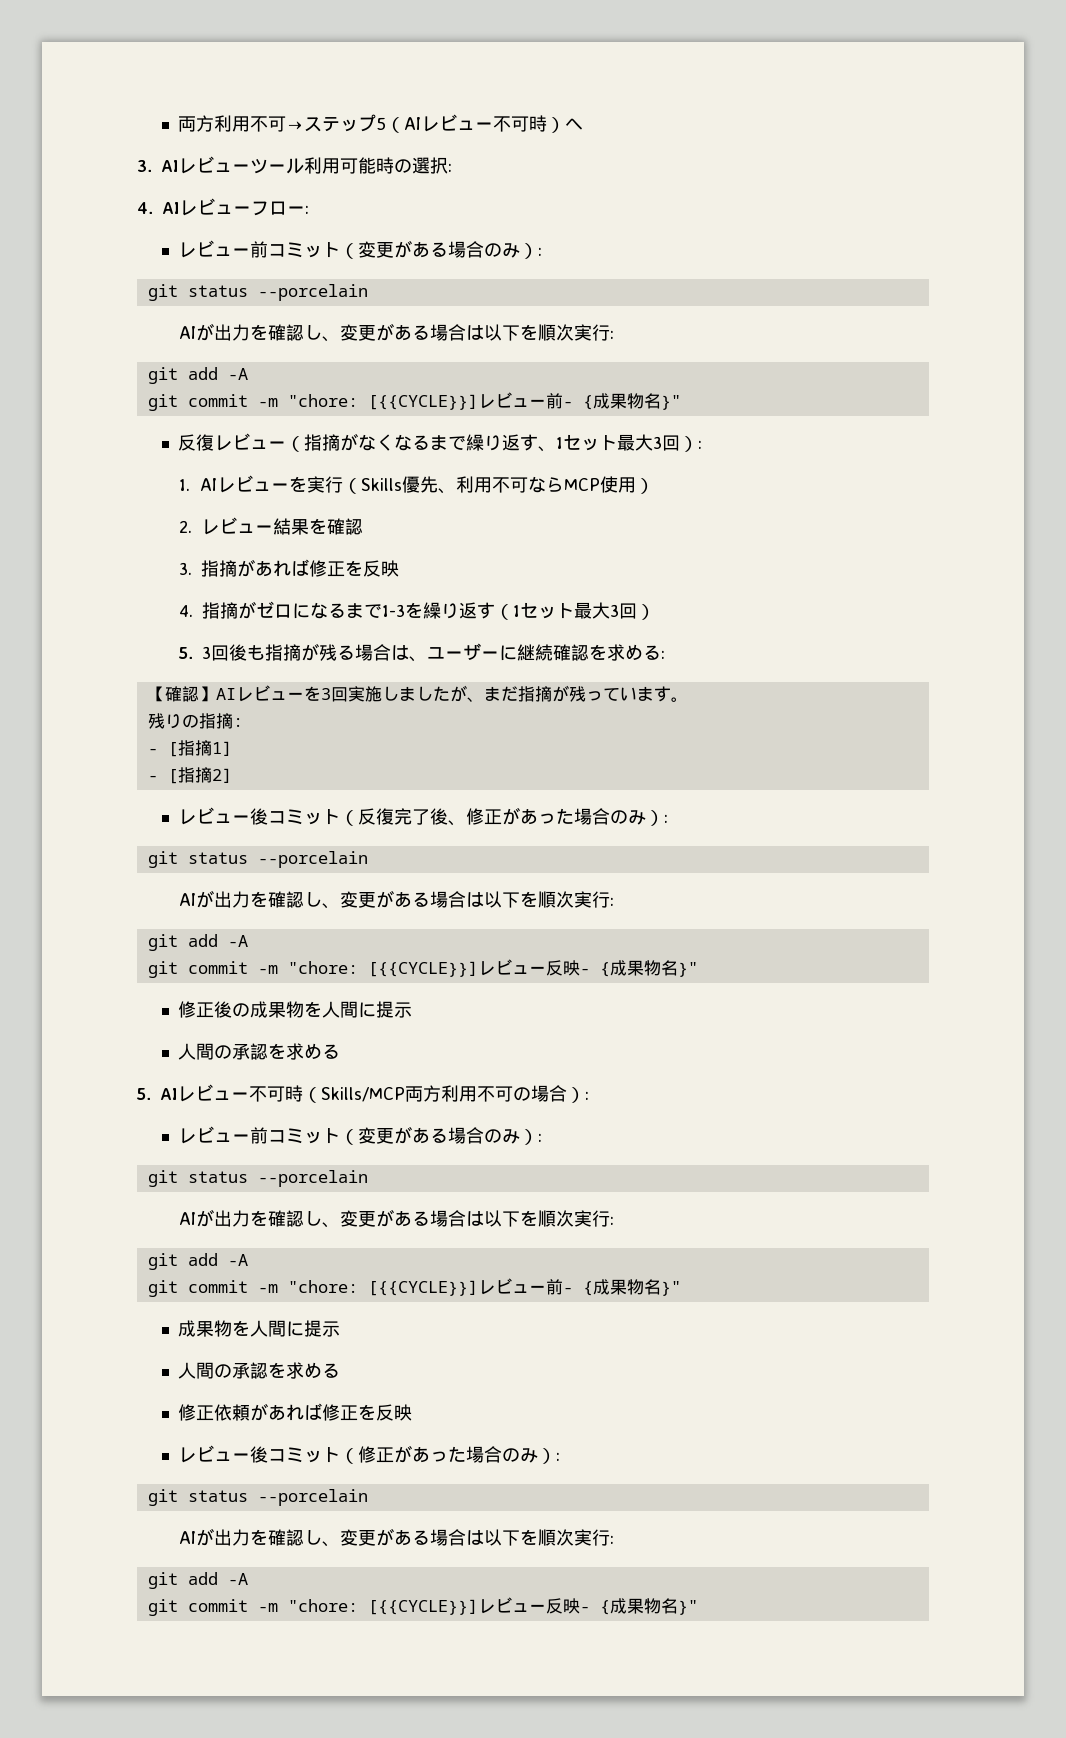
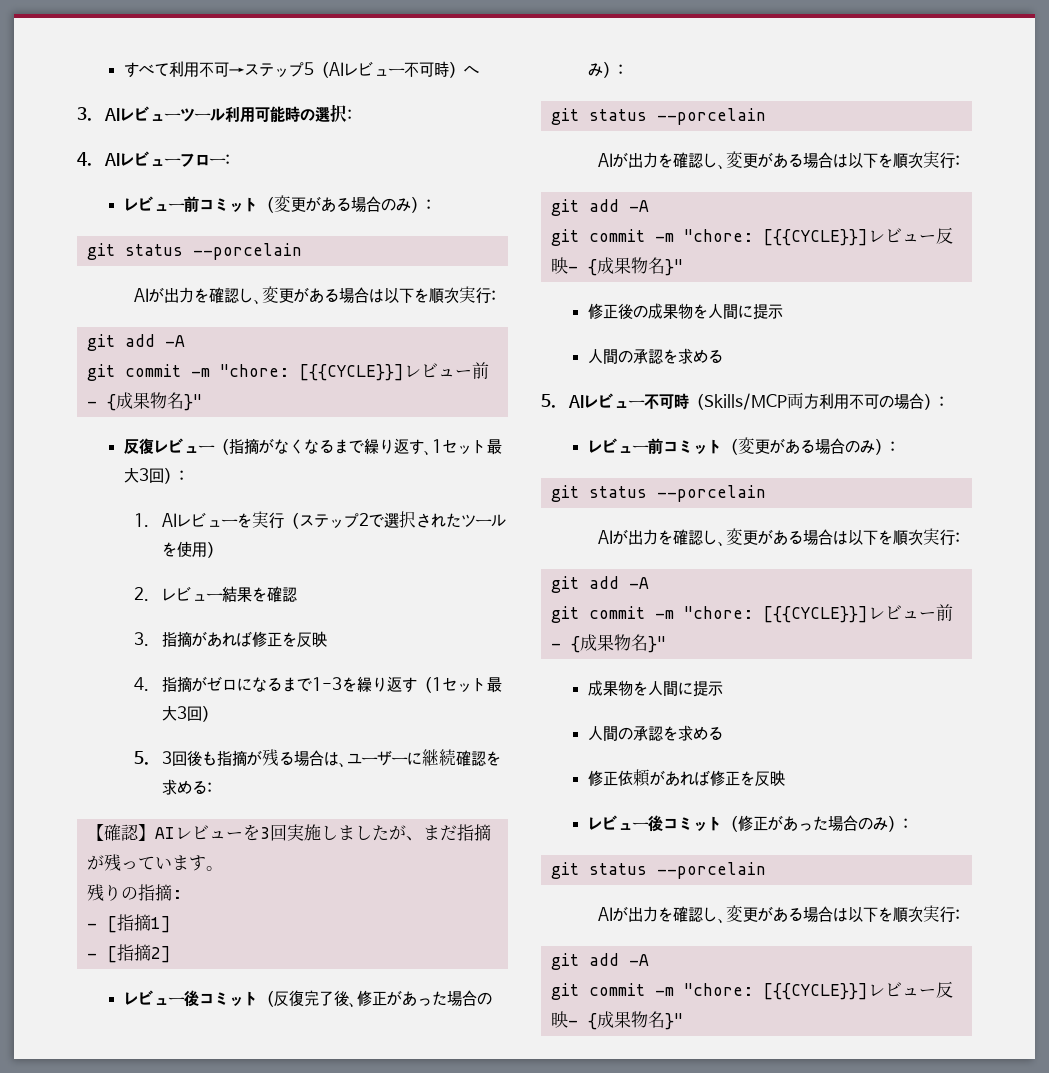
- 両方利用不可→ステップ5（AIレビュー不可時）へ
+ すべて利用不可→ステップ5（AIレビュー不可時）へ
- 1. AIレビューを実行（Skills優先、利用不可ならMCP使用）
+ 1. AIレビューを実行（ステップ2で選択されたツールを使用）

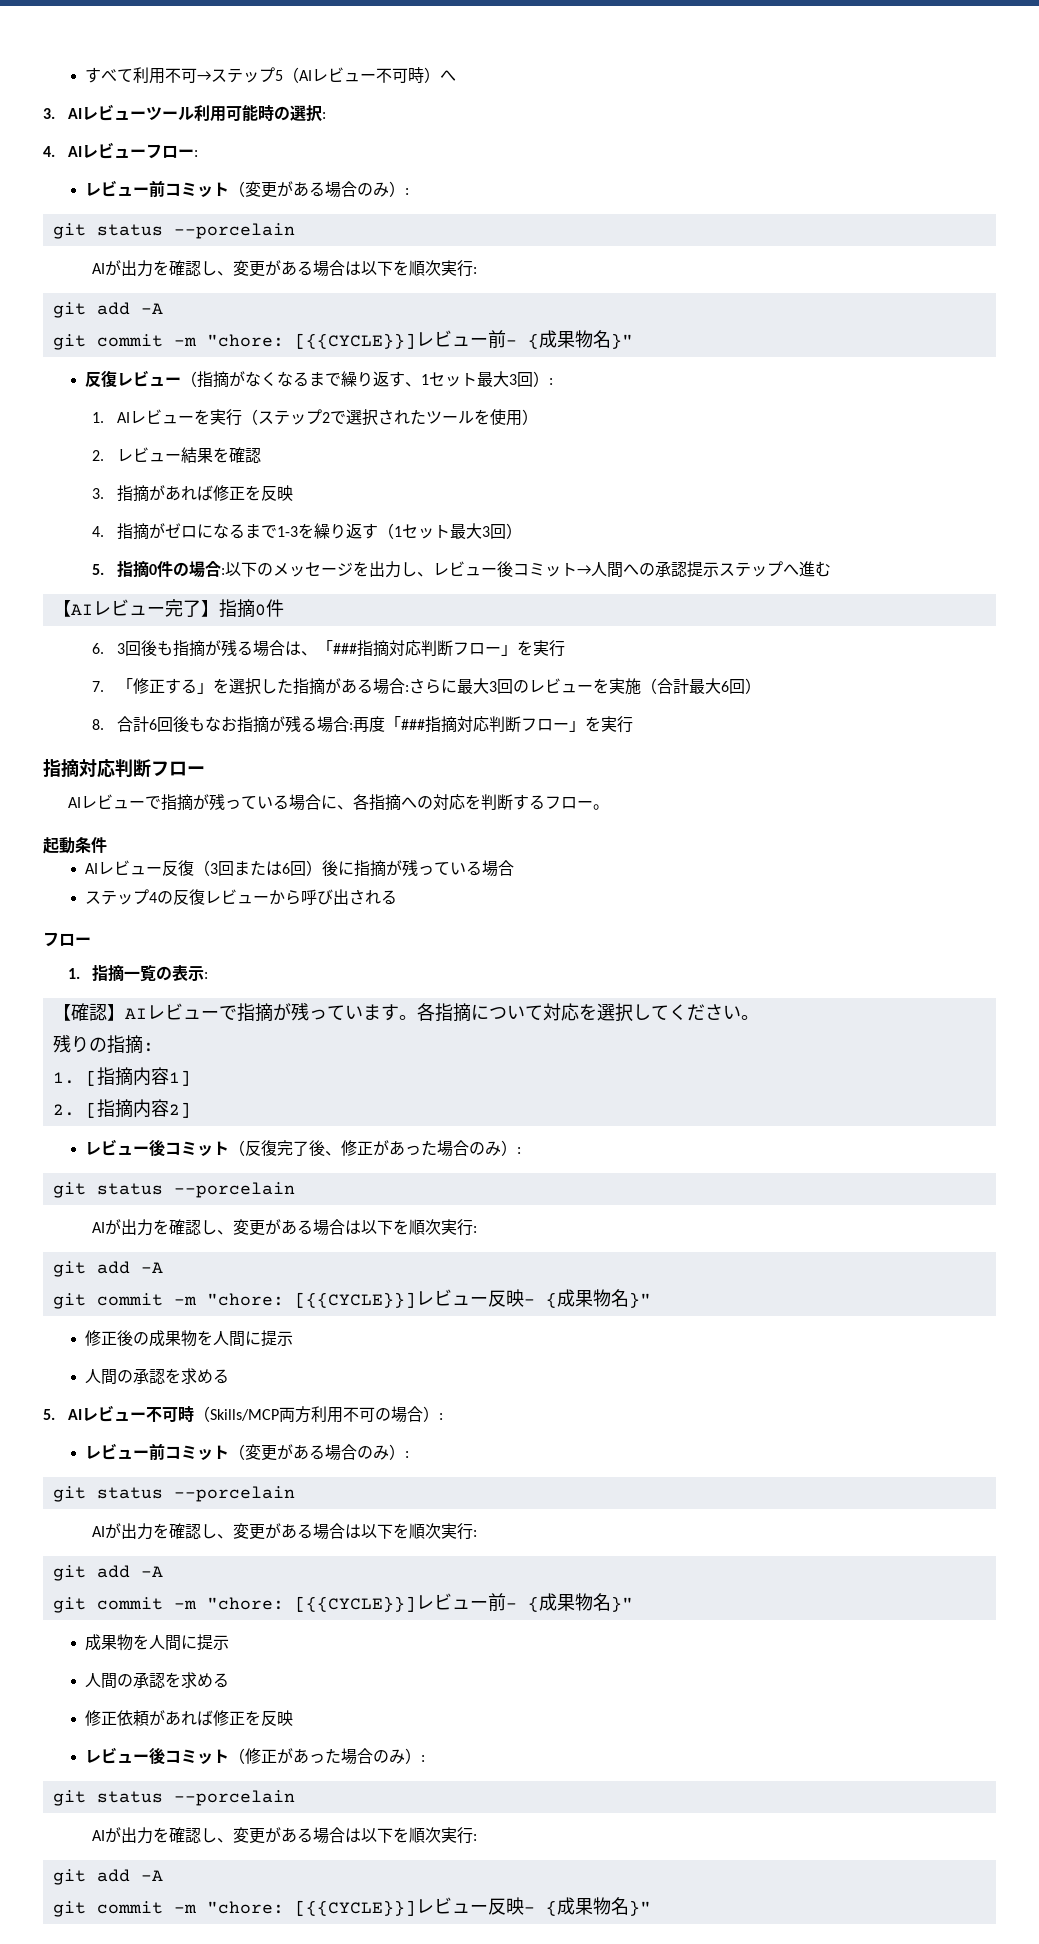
- 5. 3回後も指摘が残る場合は、ユーザーに継続確認を求める:
+ 5.指摘0件の場合:以下のメッセージを出力し、レビュー後コミット→人間への承認提示ステップへ進む
+ 【AIレビュー完了】指摘0件
+ 6. 3回後も指摘が残る場合は、「###指摘対応判断フロー」を実行
+ 7.「修正する」を選択した指摘がある場合:さらに最大3回のレビューを実施（合計最大6回）
+ 8.合計6回後もなお指摘が残る場合:再度「###指摘対応判断フロー」を実行
+ 指摘対応判断フロー
+ AIレビューで指摘が残っている場合に、各指摘への対応を判断するフロー。
+ 起動条件
+ AIレビュー反復（3回または6回）後に指摘が残っている場合
+ ステップ4の反復レビューから呼び出される
+ フロー
+ 1.指摘一覧の表示:
- 【確認】AIレビューを3回実施しましたが、まだ指摘が残っています。
+ 【確認】AIレビューで指摘が残っています。各指摘について対応を選択してください。
- - [指摘1]
+ 1. [指摘内容1]
- - [指摘2]
+ 2. [指摘内容2]

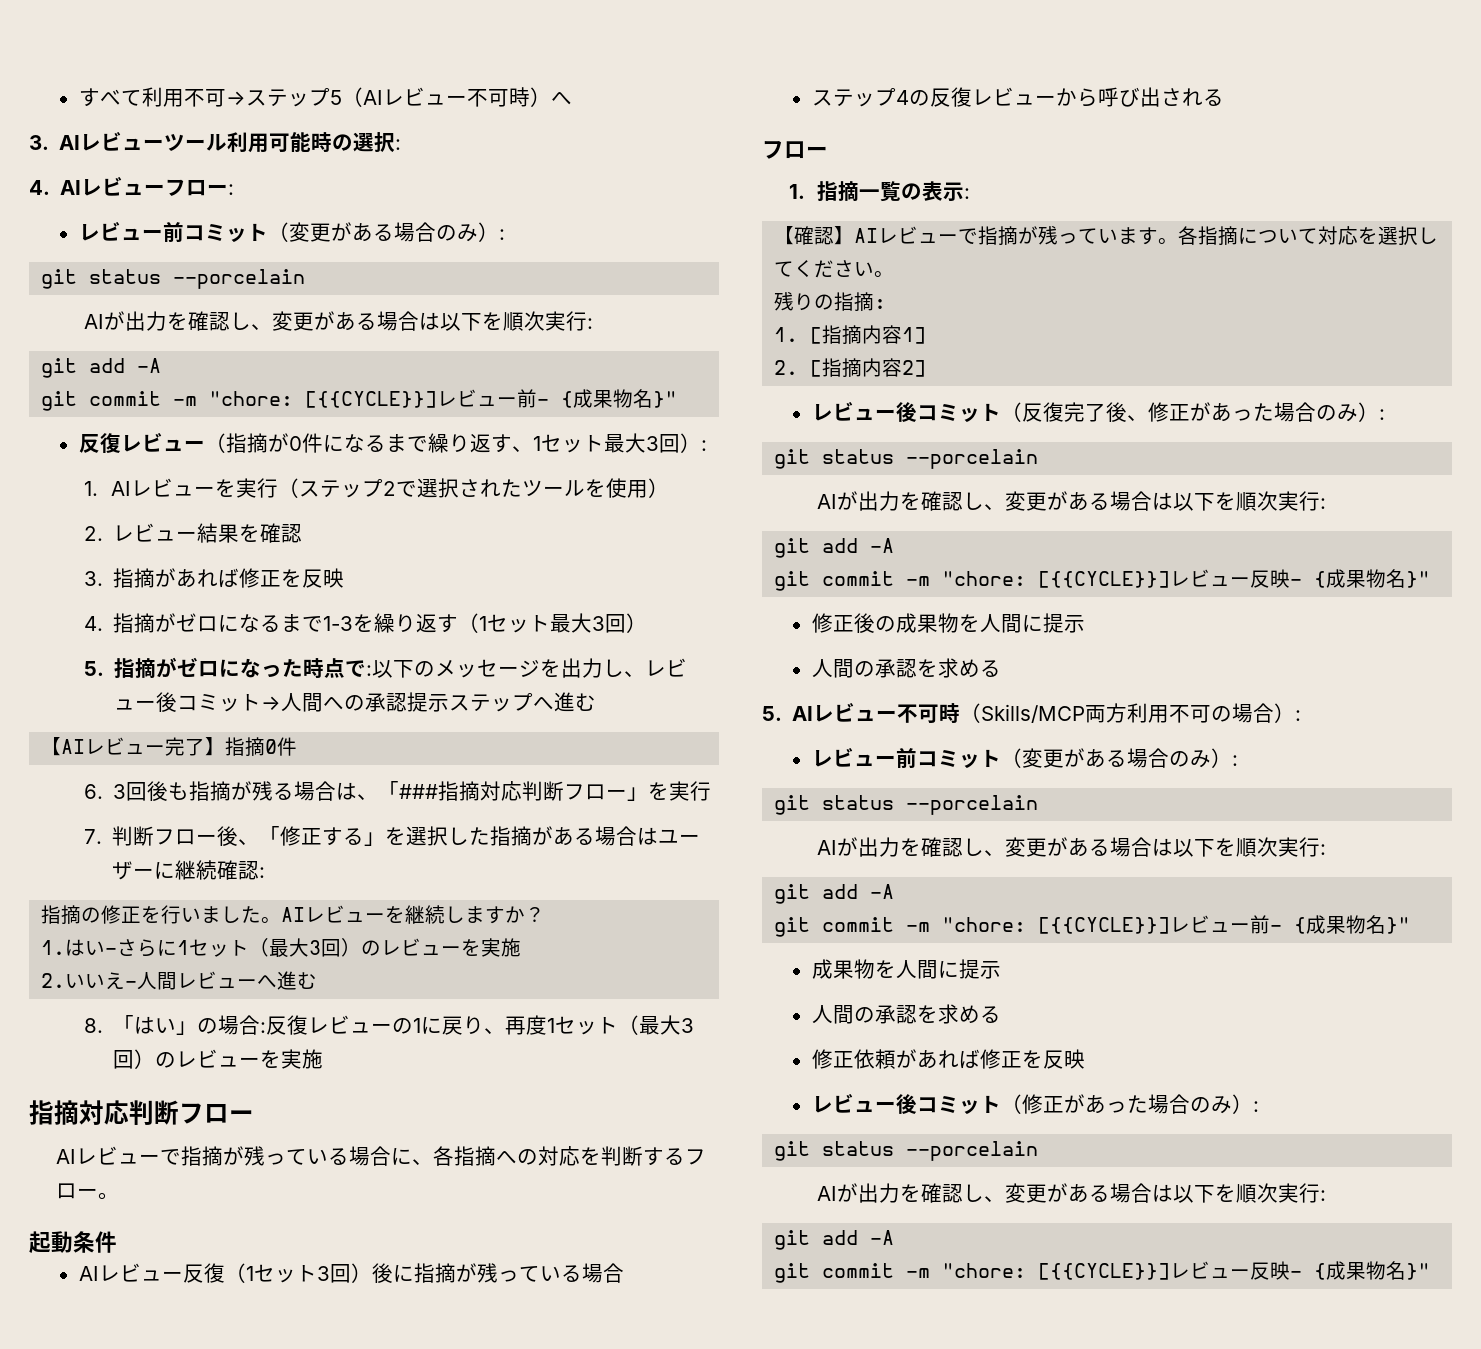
- 反復レビュー（指摘がなくなるまで繰り返す、1セット最大3回）:
+ 反復レビュー（指摘が0件になるまで繰り返す、1セット最大3回）:
- 5.指摘0件の場合:以下のメッセージを出力し、レビュー後コミット→人間への承認提示ステップへ進む
+ 5.指摘がゼロになった時点で:以下のメッセージを出力し、レビュー後コミット→人間への承認提示ステップへ進む
- 7.「修正する」を選択した指摘がある場合:さらに最大3回のレビューを実施（合計最大6回）
- 8.合計6回後もなお指摘が残る場合:再度「###指摘対応判断フロー」を実行
+ 7.判断フロー後、「修正する」を選択した指摘がある場合はユーザーに継続確認:
+ 指摘の修正を行いました。AIレビューを継続しますか？
+ 1.はい-さらに1セット（最大3回）のレビューを実施
+ 2.いいえ-人間レビューへ進む
+ 8.「はい」の場合:反復レビューの1に戻り、再度1セット（最大3回）のレビューを実施
- AIレビュー反復（3回または6回）後に指摘が残っている場合
+ AIレビュー反復（1セット3回）後に指摘が残っている場合

